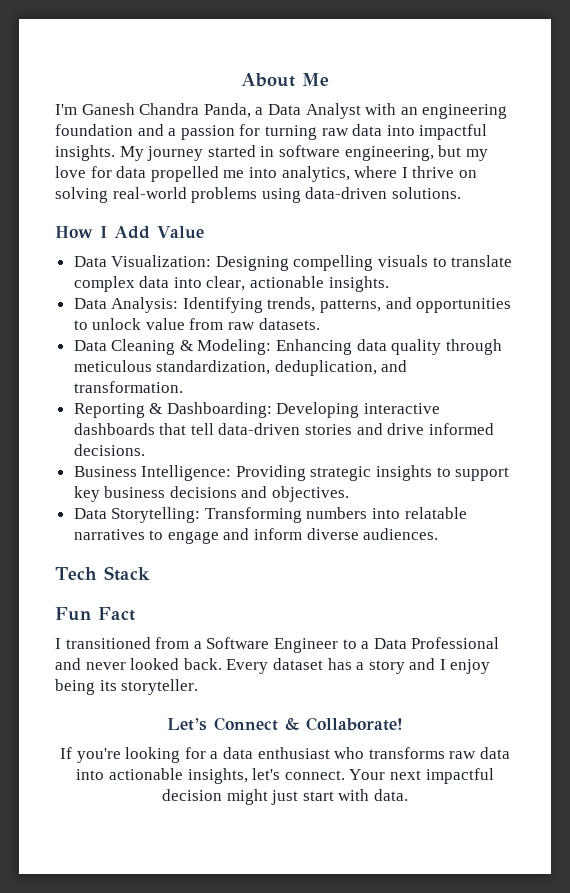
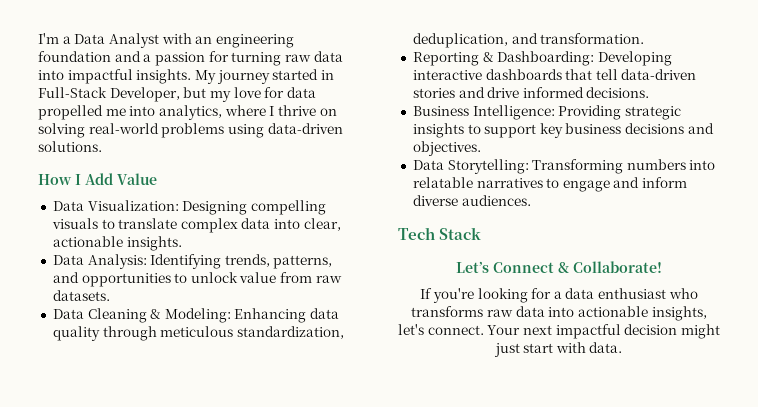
- About Me
- I'm Ganesh Chandra Panda, a Data Analyst with an engineering foundation and a passion for turning raw data into impactful insights.
+ I'm a Data Analyst with an engineering foundation and a passion for turning raw data into impactful insights.
- My journey started in software engineering, but my love for data propelled me into analytics, where I thrive on solving real-world problems using data-driven solutions.
+ My journey started in Full-Stack Developer, but my love for data propelled me into analytics, where I thrive on solving real-world problems using data-driven solutions.
- Fun Fact
- I transitioned from a Software Engineer to a Data Professional and never looked back. Every dataset has a story and I enjoy being its storyteller.

